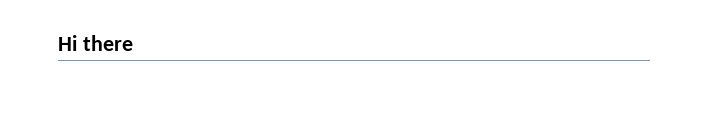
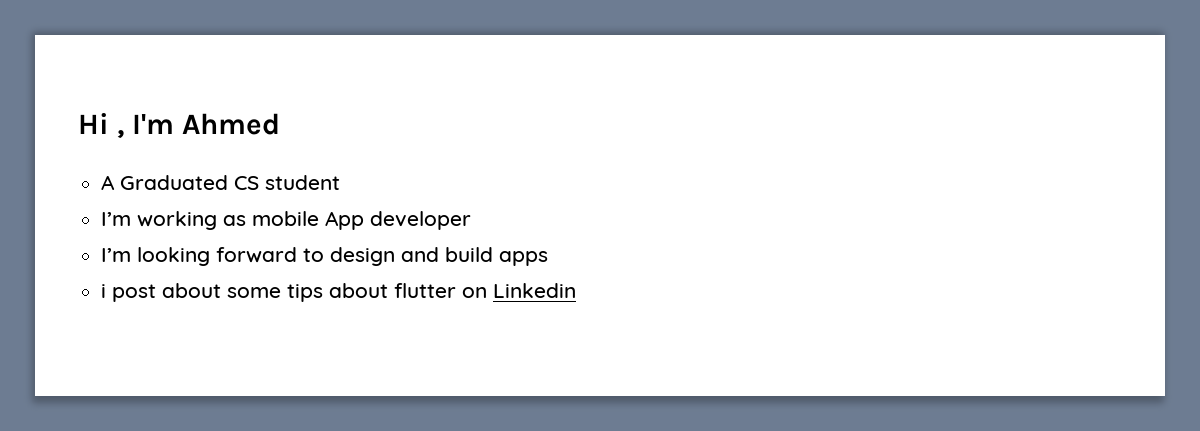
- Hi there
+ Hi , I'm Ahmed
+ A Graduated CS student
+ I’m working as mobile App developer
+ I’m looking forward to design and build apps
+ i post about some tips about flutter on Linkedin

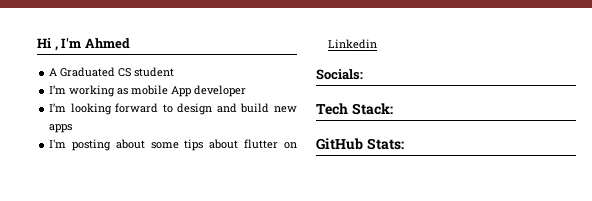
- I’m looking forward to design and build apps
+ I’m looking forward to design and build new apps
- i post about some tips about flutter on Linkedin
+ I'm posting about some tips about flutter on Linkedin
+ Socials:
+ Tech Stack:
+ GitHub Stats:

